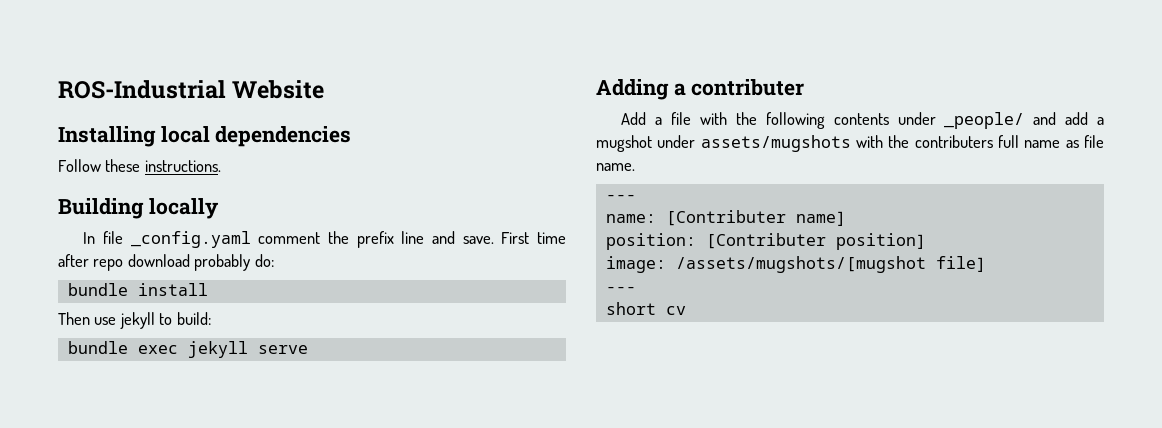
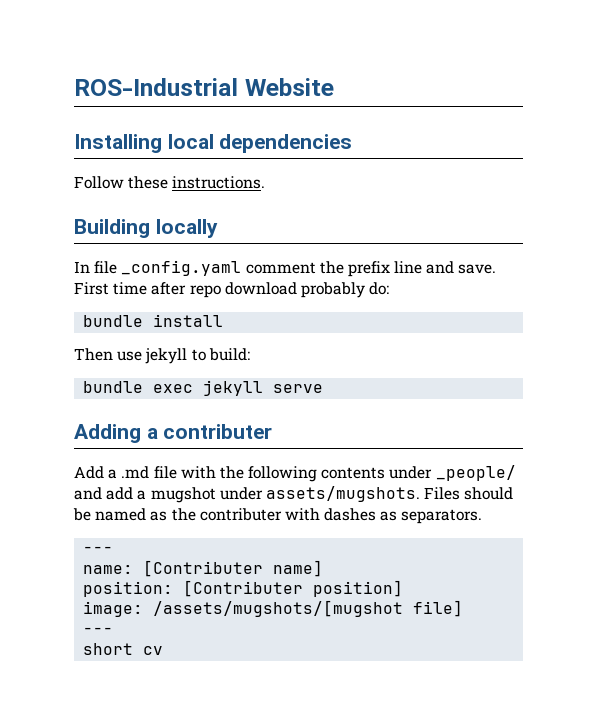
- Add a file with the following contents under _people/ and add a mugshot under assets/mugshots with the contributers full name as file name.
+ Add a .md file with the following contents under _people/ and add a mugshot under assets/mugshots. Files should be named as the contributer with dashes as separators.

